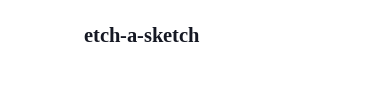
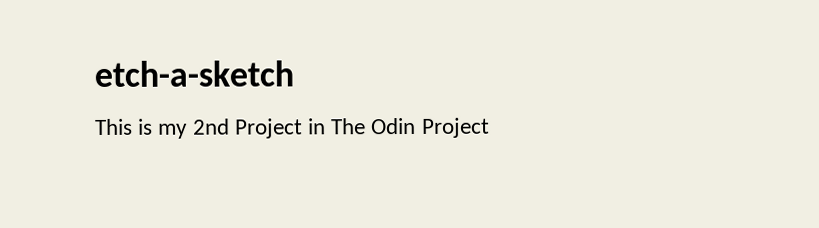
+ This is my 2nd Project in The Odin Project

